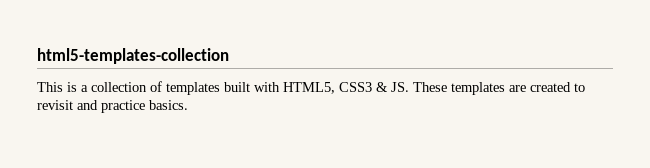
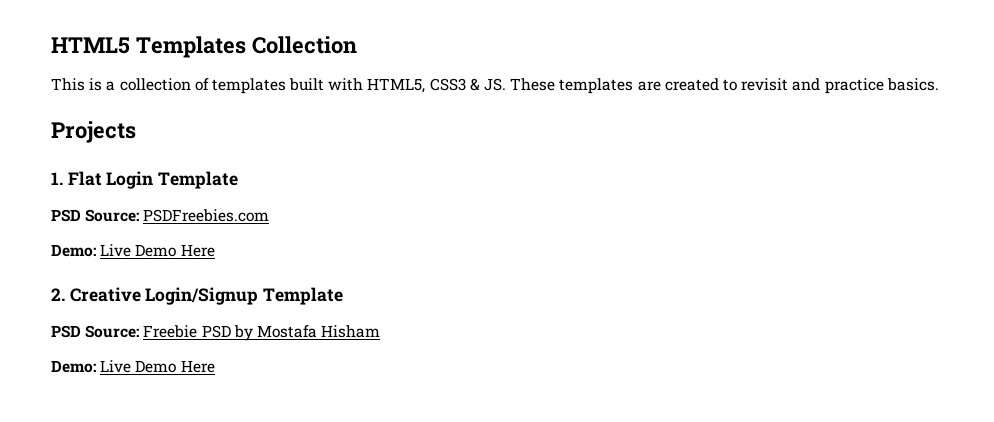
- html5-templates-collection
+ HTML5 Templates Collection
+ Projects
+ 1. Flat Login Template
+ PSD Source: PSDFreebies.com
+ Demo: Live Demo Here
+ 2. Creative Login/Signup Template
+ PSD Source: Freebie PSD by Mostafa Hisham
+ Demo: Live Demo Here

